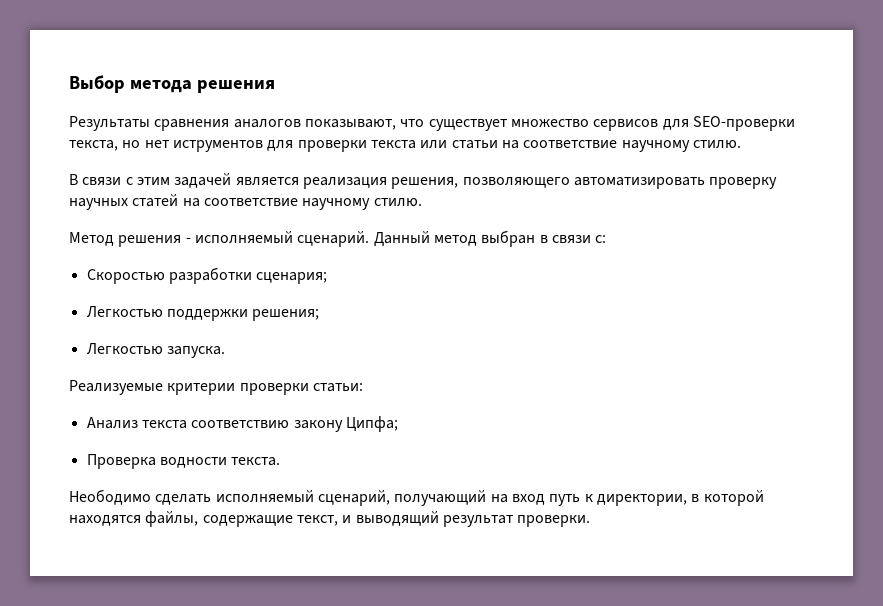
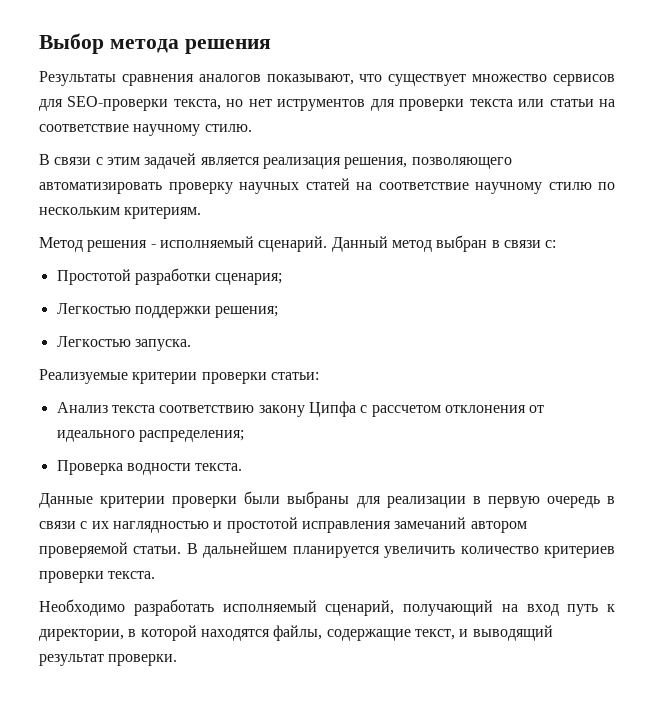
- В связи с этим задачей является реализация решения, позволяющего автоматизировать проверку научных статей на соответствие научному стилю.
+ В связи с этим задачей является реализация решения, позволяющего автоматизировать проверку научных статей на соответствие научному стилю по нескольким критериям.
- Скоростью разработки сценария;
+ Простотой разработки сценария;
- Анализ текста соответствию закону Ципфа;
+ Анализ текста соответствию закону Ципфа с рассчетом отклонения от идеального распределения;
  Проверка водности текста.
- Неободимо сделать исполняемый сценарий, получающий на вход путь к директории, в которой находятся файлы, содержащие текст, и выводящий результат проверки.
+ Данные критерии проверки были выбраны для реализации в первую очередь в связи с их наглядностью и простотой исправления замечаний автором проверяемой статьи. В дальнейшем планируется увеличить количество критериев проверки текста.
+ Необходимо разработать исполняемый сценарий, получающий на вход путь к директории, в которой находятся файлы, содержащие текст, и выводящий результат проверки.

